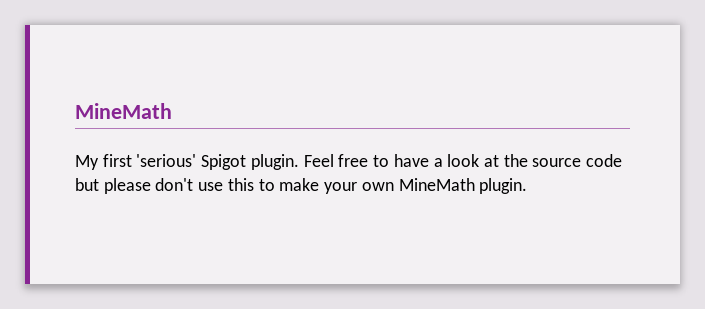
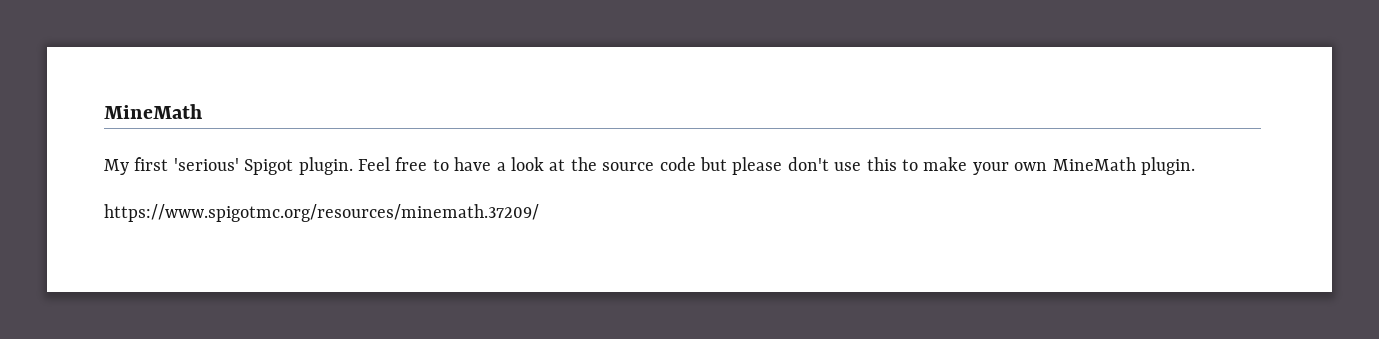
+ https://www.spigotmc.org/resources/minemath.37209/

